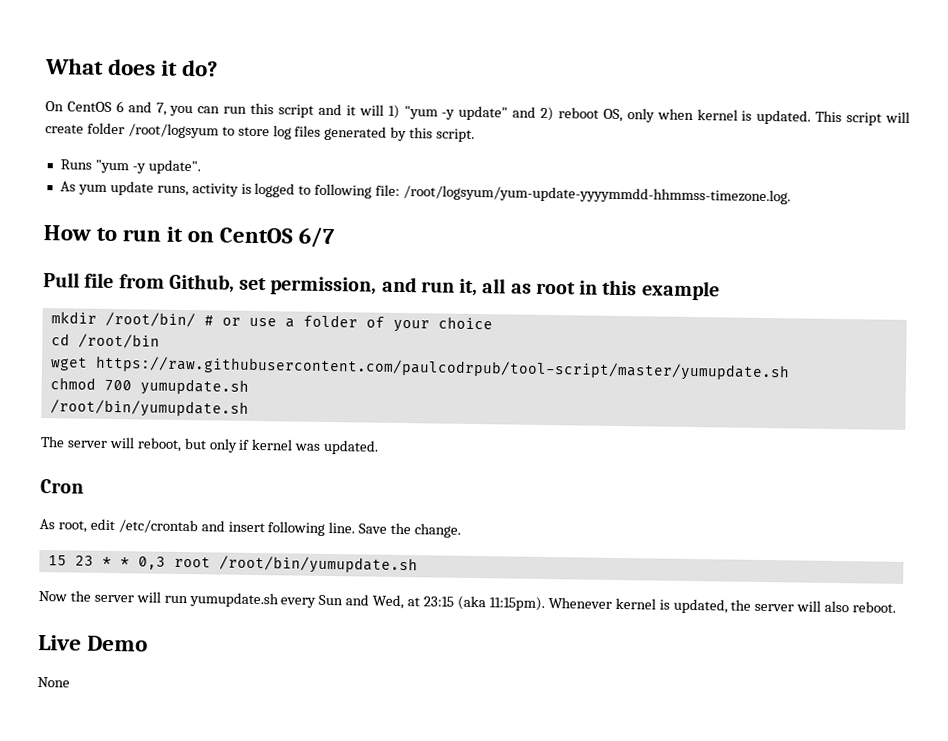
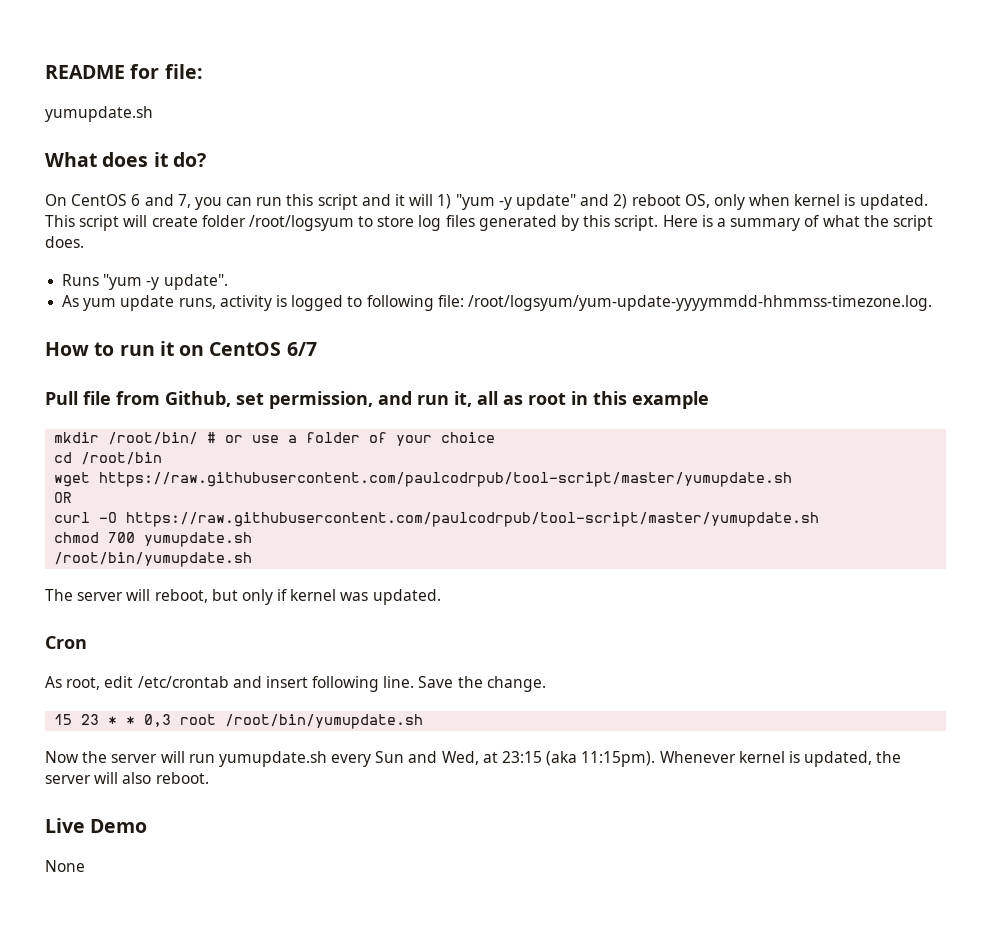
+ README for file:
+ yumupdate.sh
+ Here is a summary of what the script does.
+ OR
+ curl -O https://raw.githubusercontent.com/paulcodrpub/tool-script/master/yumupdate.sh

